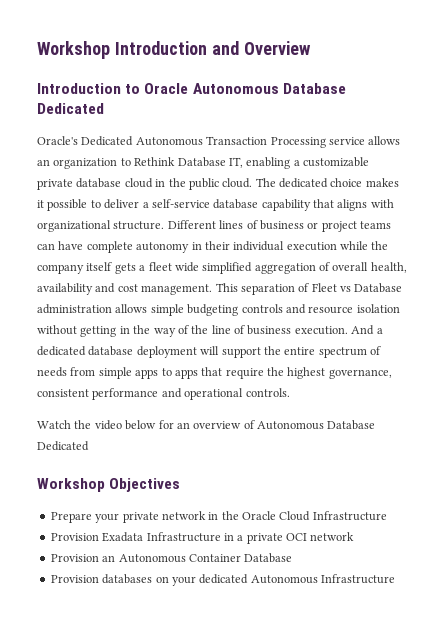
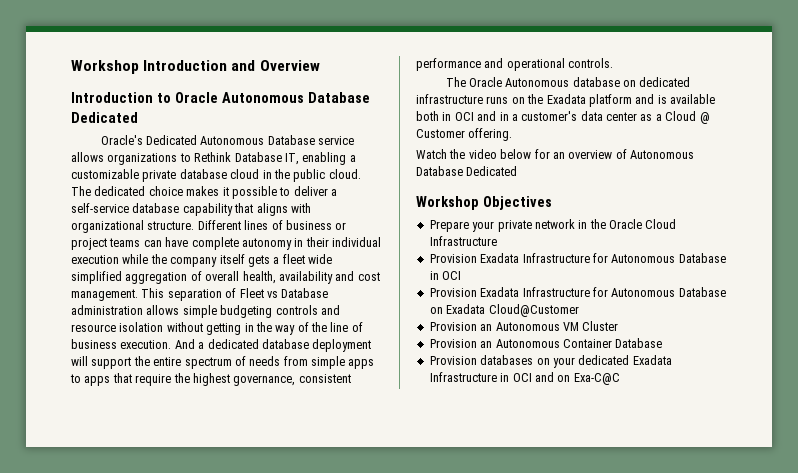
- Oracle's Dedicated Autonomous Transaction Processing service allows an organization to Rethink Database IT, enabling a customizable private database cloud in the public cloud.
+ Oracle's Dedicated Autonomous Database service allows organizations to Rethink Database IT, enabling a customizable private database cloud in the public cloud.
+ The Oracle Autonomous database on dedicated infrastructure runs on the Exadata platform and is available both in OCI and in a customer's data center as a Cloud @ Customer offering.
- Provision Exadata Infrastructure in a private OCI network
+ Provision Exadata Infrastructure for Autonomous Database in OCI
+ Provision Exadata Infrastructure for Autonomous Database on Exadata Cloud@Customer
+ Provision an Autonomous VM Cluster
- Provision databases on your dedicated Autonomous Infrastructure
+ Provision databases on your dedicated Exadata Infrastructure in OCI and on Exa-C@C

